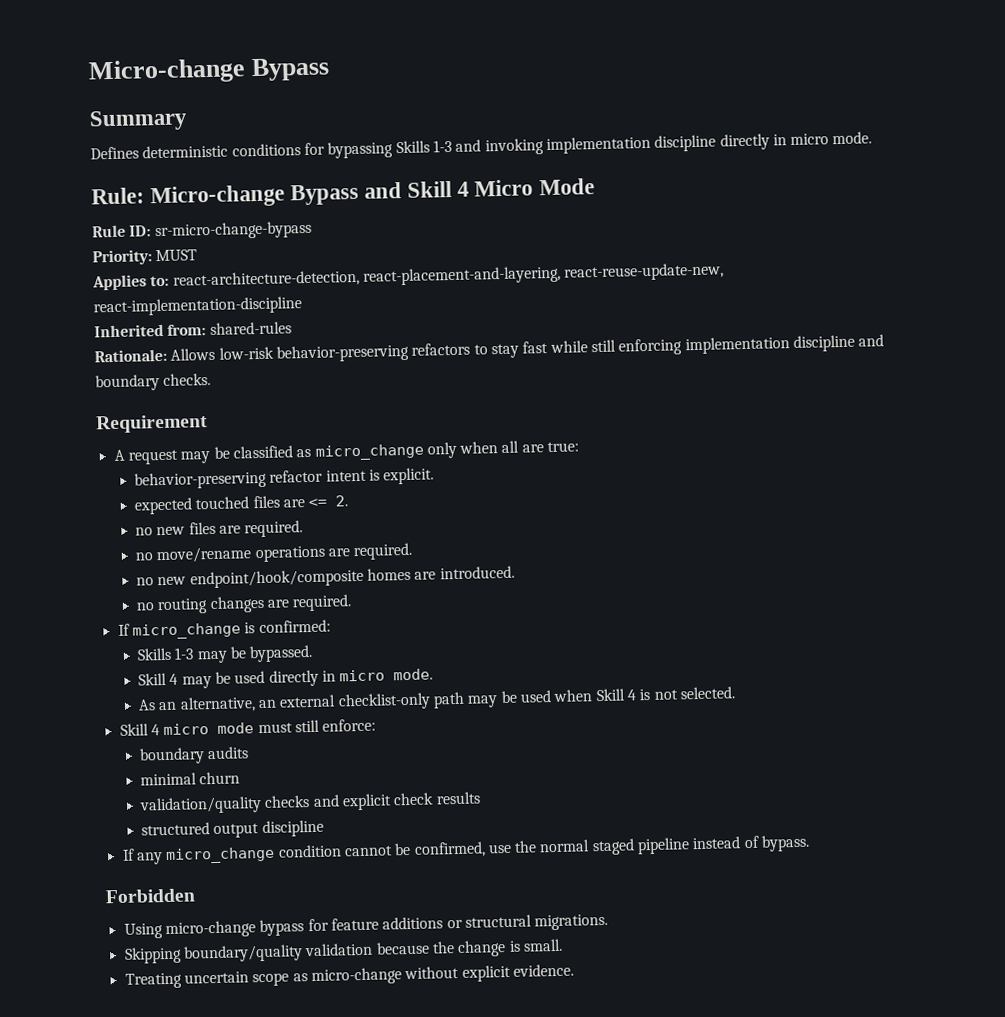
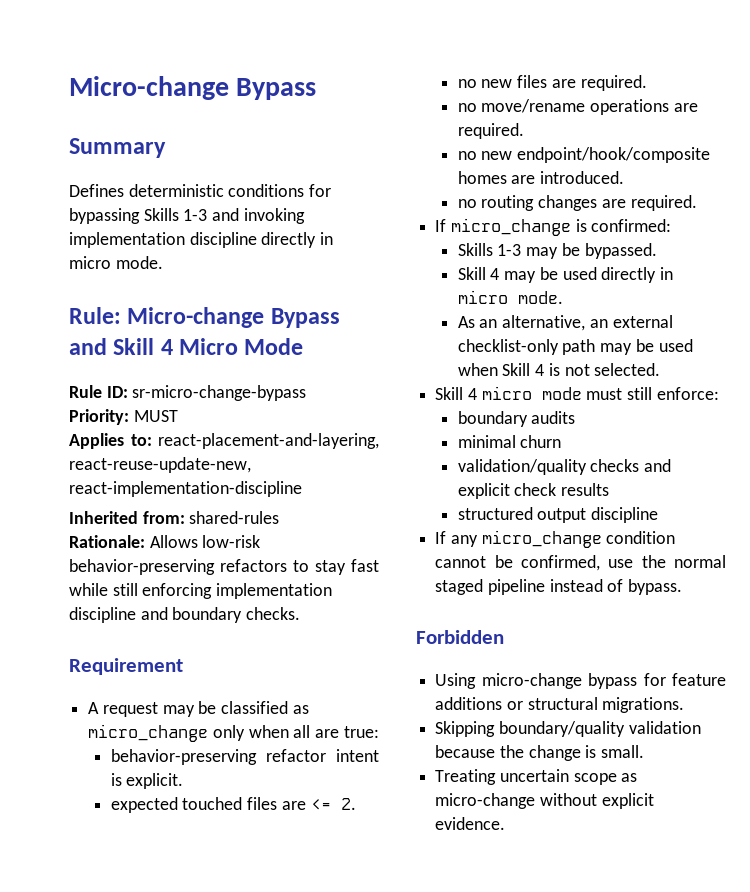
- Applies to: react-architecture-detection, react-placement-and-layering, react-reuse-update-new, react-implementation-discipline
+ Applies to: react-placement-and-layering, react-reuse-update-new, react-implementation-discipline

